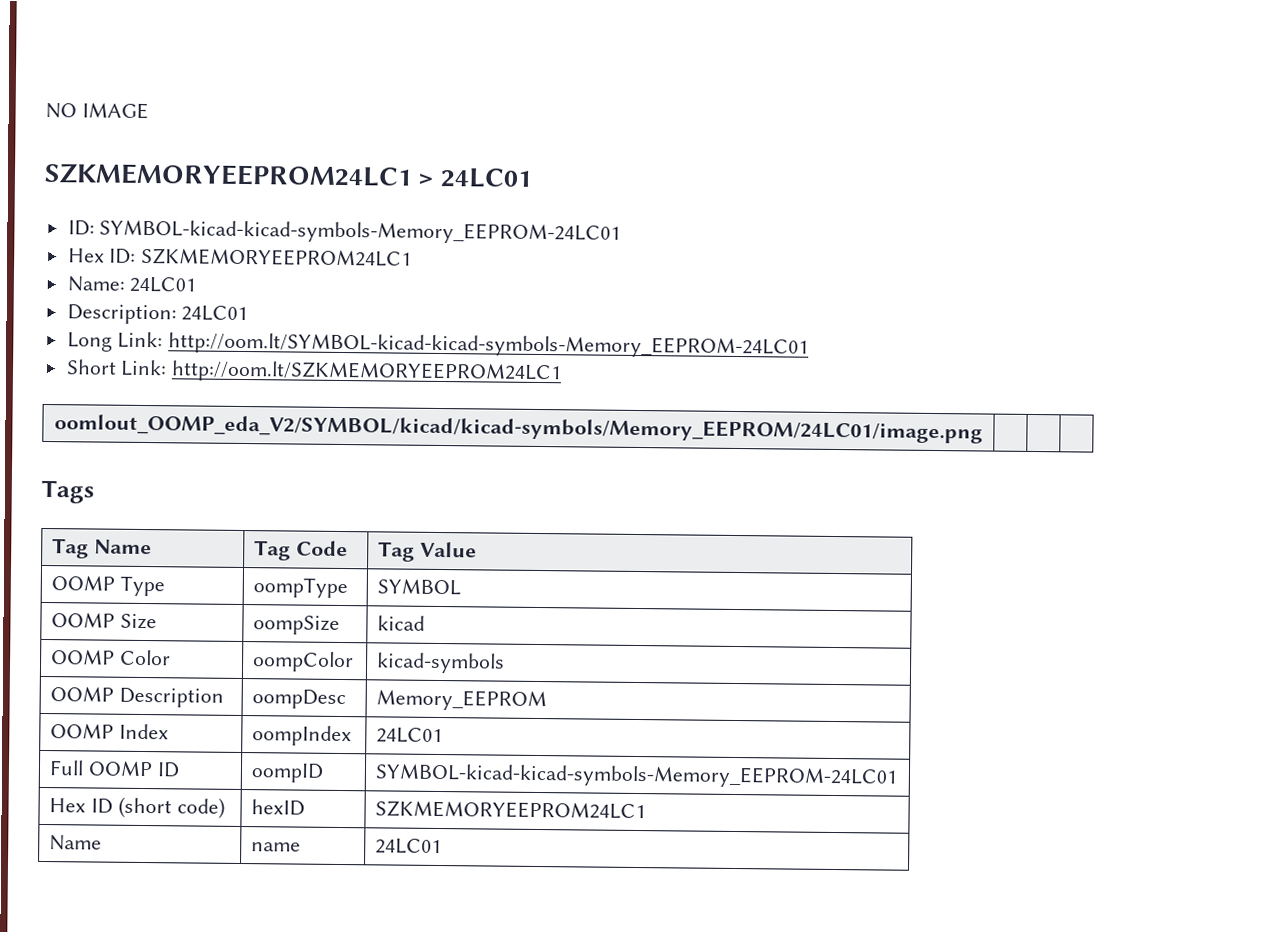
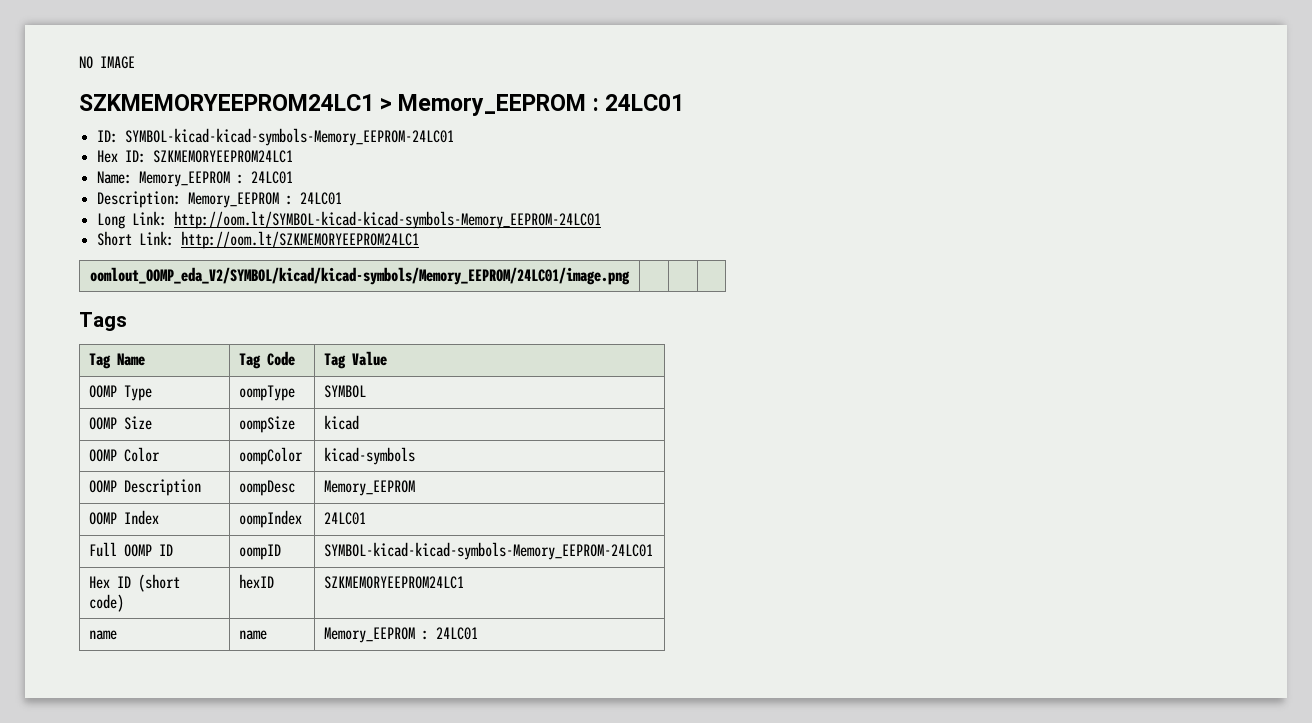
- SZKMEMORYEEPROM24LC1 > 24LC01
+ SZKMEMORYEEPROM24LC1 > Memory_EEPROM : 24LC01
- Name: 24LC01
+ Name: Memory_EEPROM : 24LC01
- Description: 24LC01
+ Description: Memory_EEPROM : 24LC01
- Name | name | 24LC01
+ name | name | Memory_EEPROM : 24LC01

